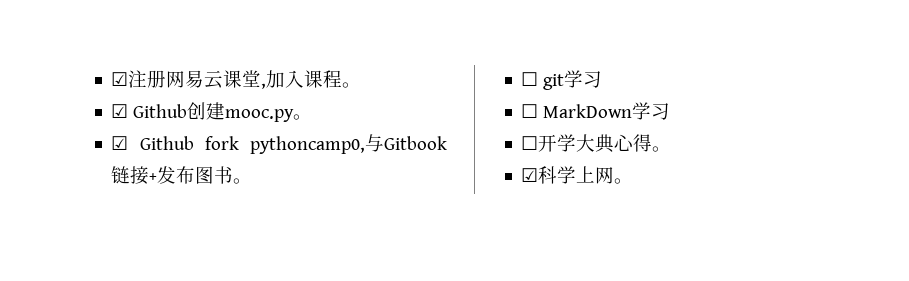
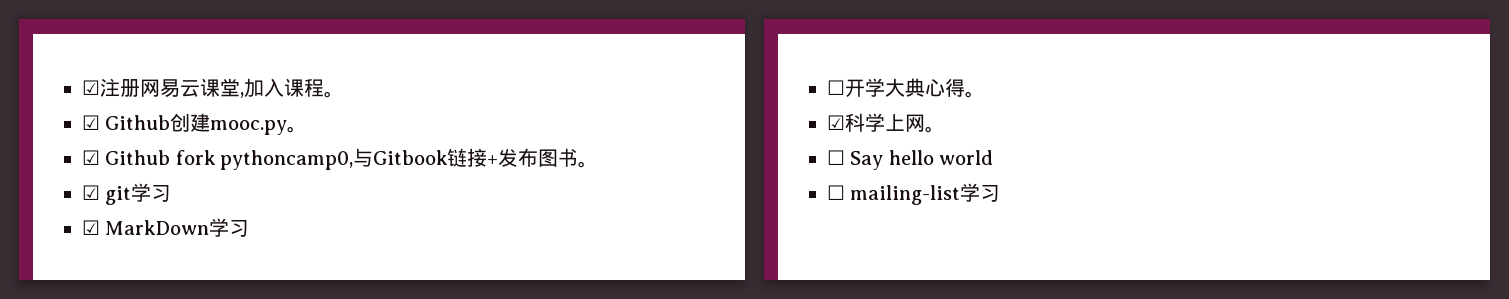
- ☐ git学习
+ ☑ git学习
- ☐ MarkDown学习
+ ☑ MarkDown学习
+ ☐ Say hello world
+ ☐ mailing-list学习

